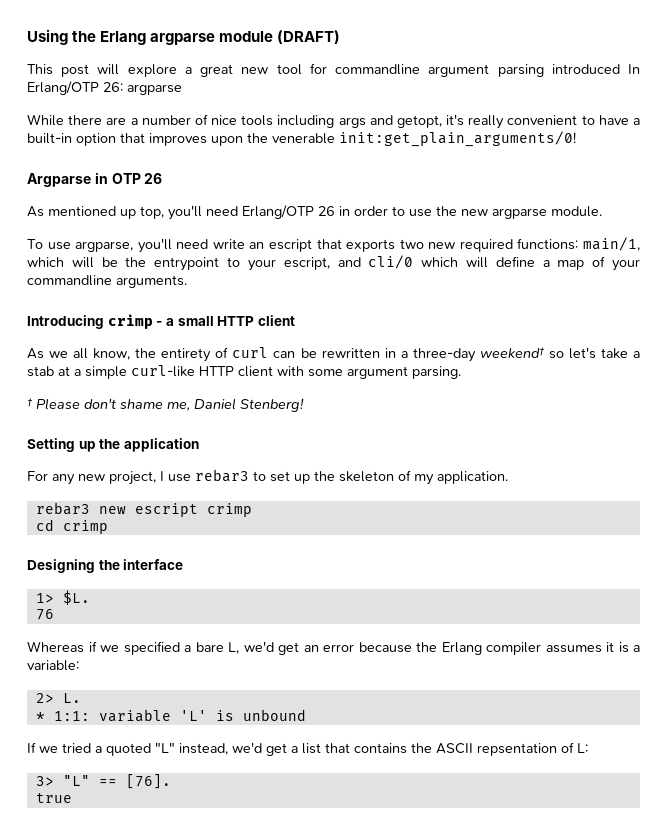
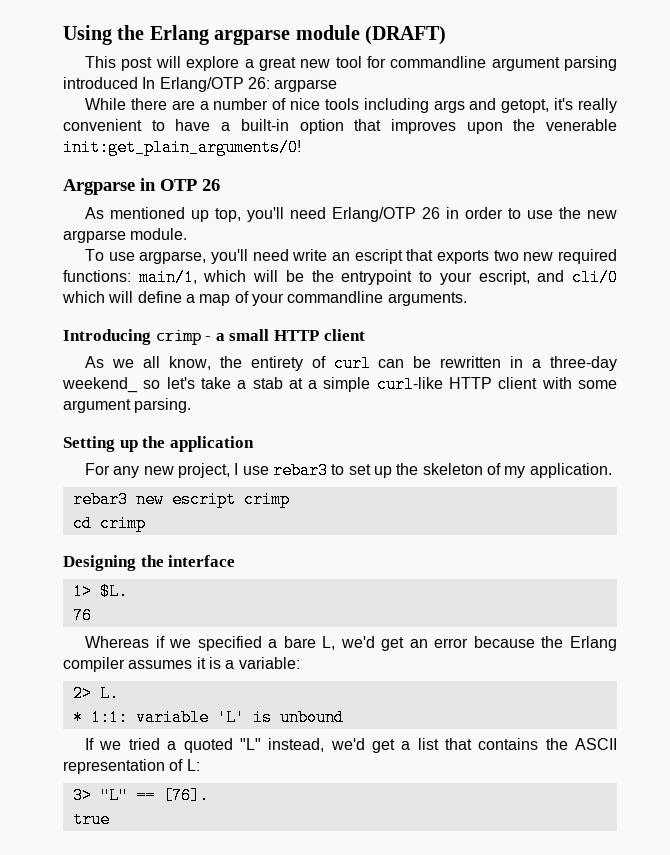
- As we all know, the entirety of curl can be rewritten in a three-day weekend† so let's take a stab at a simple curl-like HTTP client with some argument parsing.
+ As we all know, the entirety of curl can be rewritten in a three-day weekend_ so let's take a stab at a simple curl-like HTTP client with some argument parsing.
- † Please don't shame me, Daniel Stenberg!
- If we tried a quoted "L" instead, we'd get a list that contains the ASCII repsentation of L:
+ If we tried a quoted "L" instead, we'd get a list that contains the ASCII representation of L:

